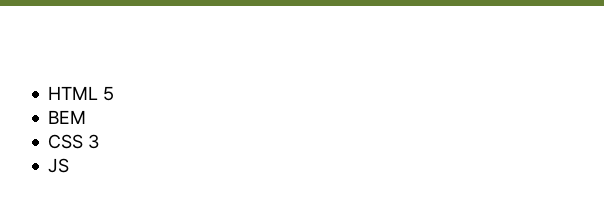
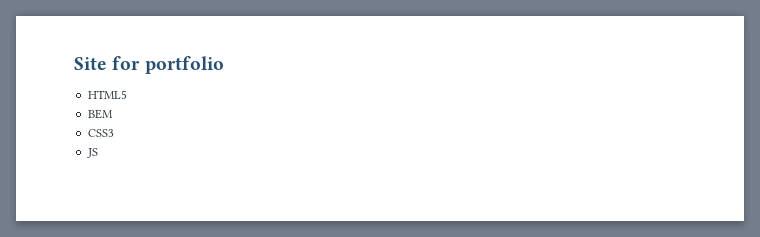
- HTML 5
+ Site for portfolio
+ HTML5
- CSS 3
+ CSS3

